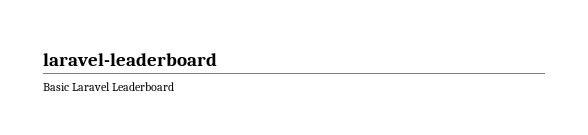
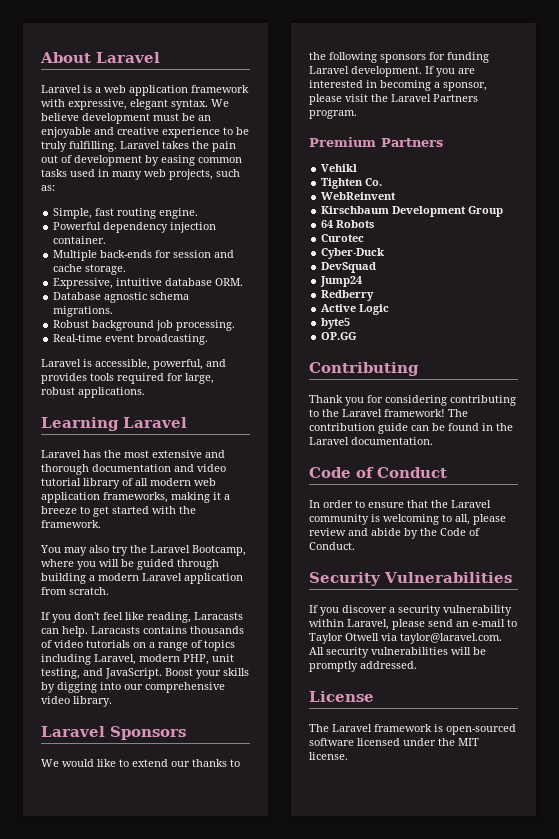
- laravel-leaderboard
- Basic Laravel Leaderboard
+ About Laravel
+ Laravel is a web application framework with expressive, elegant syntax. We believe development must be an enjoyable and creative experience to be truly fulfilling. Laravel takes the pain out of development by easing common tasks used in many web projects, such as:
+ Simple, fast routing engine.
+ Powerful dependency injection container.
+ Multiple back-ends for session and cache storage.
+ Expressive, intuitive database ORM.
+ Database agnostic schema migrations.
+ Robust background job processing.
+ Real-time event broadcasting.
+ Laravel is accessible, powerful, and provides tools required for large, robust applications.
+ Learning Laravel
+ Laravel has the most extensive and thorough documentation and video tutorial library of all modern web application frameworks, making it a breeze to get started with the framework.
+ You may also try the Laravel Bootcamp, where you will be guided through building a modern Laravel application from scratch.
+ If you don't feel like reading, Laracasts can help. Laracasts contains thousands of video tutorials on a range of topics including Laravel, modern PHP, unit testing, and JavaScript. Boost your skills by digging into our comprehensive video library.
+ Laravel Sponsors
+ We would like to extend our thanks to the following sponsors for funding Laravel development. If you are interested in becoming a sponsor, please visit the Laravel Partners program.
+ Premium Partners
+ Vehikl
+ Tighten Co.
+ WebReinvent
+ Kirschbaum Development Group
+ 64 Robots
+ Curotec
+ Cyber-Duck
+ DevSquad
+ Jump24
+ Redberry
+ Active Logic
+ byte5
+ OP.GG
+ Contributing
+ Thank you for considering contributing to the Laravel framework! The contribution guide can be found in the Laravel documentation.
+ Code of Conduct
+ In order to ensure that the Laravel community is welcoming to all, please review and abide by the Code of Conduct.
+ Security Vulnerabilities
+ If you discover a security vulnerability within Laravel, please send an e-mail to Taylor Otwell via taylor@laravel.com. All security vulnerabilities will be promptly addressed.
+ License
+ The Laravel framework is open-sourced software licensed under the MIT license.

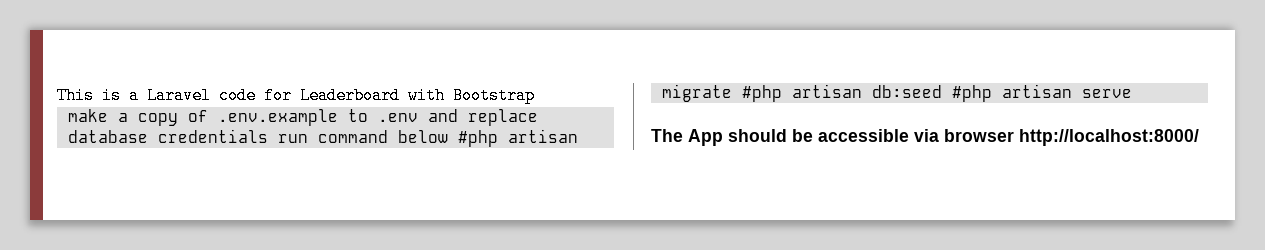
- About Laravel
- Laravel is a web application framework with expressive, elegant syntax. We believe development must be an enjoyable and creative experience to be truly fulfilling. Laravel takes the pain out of development by easing common tasks used in many web projects, such as:
- Simple, fast routing engine.
- Powerful dependency injection container.
- Multiple back-ends for session and cache storage.
- Expressive, intuitive database ORM.
- Database agnostic schema migrations.
- Robust background job processing.
- Real-time event broadcasting.
- Laravel is accessible, powerful, and provides tools required for large, robust applications.
- Learning Laravel
- Laravel has the most extensive and thorough documentation and video tutorial library of all modern web application frameworks, making it a breeze to get started with the framework.
- You may also try the Laravel Bootcamp, where you will be guided through building a modern Laravel application from scratch.
- If you don't feel like reading, Laracasts can help. Laracasts contains thousands of video tutorials on a range of topics including Laravel, modern PHP, unit testing, and JavaScript. Boost your skills by digging into our comprehensive video library.
- Laravel Sponsors
- We would like to extend our thanks to the following sponsors for funding Laravel development. If you are interested in becoming a sponsor, please visit the Laravel Partners program.
- Premium Partners
- Vehikl
- Tighten Co.
- WebReinvent
- Kirschbaum Development Group
- 64 Robots
- Curotec
- Cyber-Duck
- DevSquad
- Jump24
- Redberry
- Active Logic
- byte5
- OP.GG
- Contributing
- Thank you for considering contributing to the Laravel framework! The contribution guide can be found in the Laravel documentation.
- Code of Conduct
- In order to ensure that the Laravel community is welcoming to all, please review and abide by the Code of Conduct.
- Security Vulnerabilities
- If you discover a security vulnerability within Laravel, please send an e-mail to Taylor Otwell via taylor@laravel.com. All security vulnerabilities will be promptly addressed.
- License
- The Laravel framework is open-sourced software licensed under the MIT license.
+ This is a Laravel code for Leaderboard with Bootstrap
+ make a copy of .env.example to .env and replace database credentials run command below #php artisan migrate #php artisan db:seed #php artisan serve
+ The App should be accessible via browser http://localhost:8000/

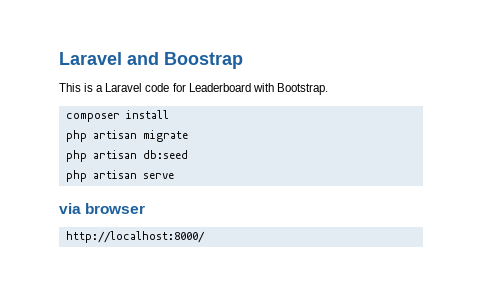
+ Laravel and Boostrap
- This is a Laravel code for Leaderboard with Bootstrap
- make a copy of .env.example to .env and replace database credentials run command below #php artisan migrate #php artisan db:seed #php artisan serve
+ This is a Laravel code for Leaderboard with Bootstrap.
+ composer install
+ php artisan migrate
+ php artisan db:seed
+ php artisan serve
- The App should be accessible via browser http://localhost:8000/
+ via browser
+ http://localhost:8000/

